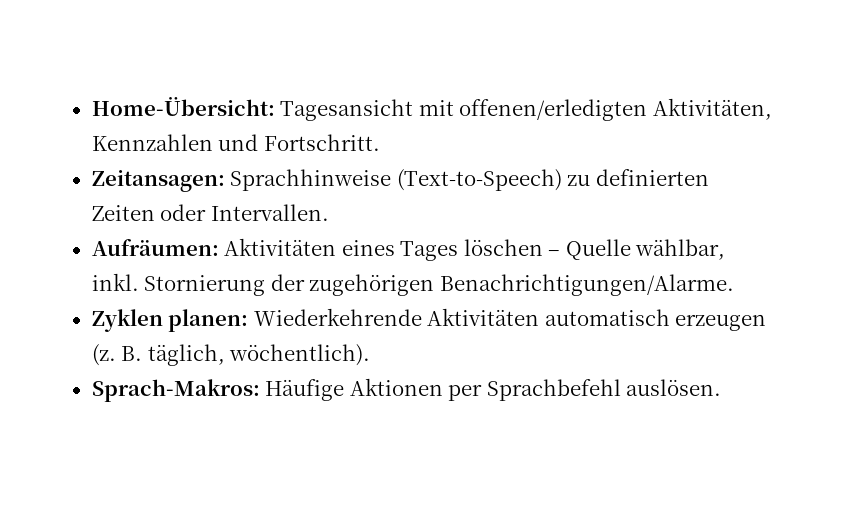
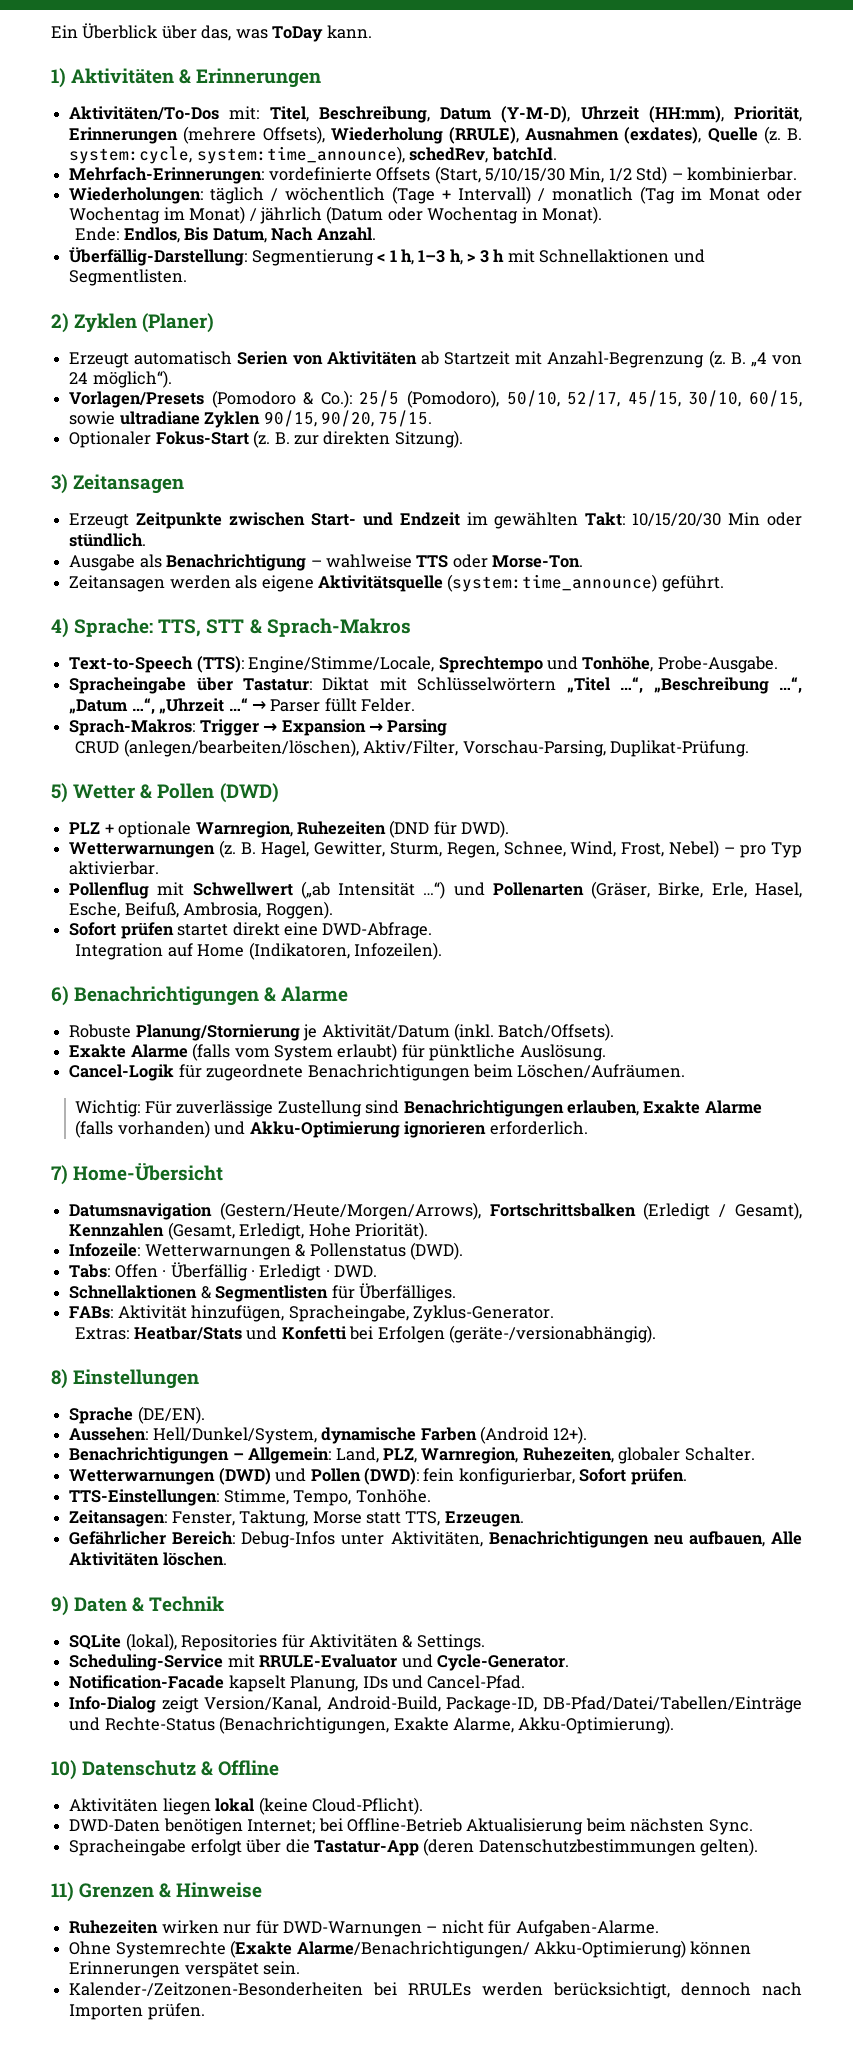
- Home-Übersicht: Tagesansicht mit offenen/erledigten Aktivitäten, Kennzahlen und Fortschritt.
- Zeitansagen: Sprachhinweise (Text-to-Speech) zu definierten Zeiten oder Intervallen.
- Aufräumen: Aktivitäten eines Tages löschen – Quelle wählbar, inkl. Stornierung der zugehörigen Benachrichtigungen/Alarme.
- Zyklen planen: Wiederkehrende Aktivitäten automatisch erzeugen (z. B. täglich, wöchentlich).
- Sprach-Makros: Häufige Aktionen per Sprachbefehl auslösen.
+ Ein Überblick über das, was ToDay kann.
+ 1) Aktivitäten & Erinnerungen
+ Aktivitäten/To-Dos mit: Titel, Beschreibung, Datum (Y-M-D), Uhrzeit (HH:mm), Priorität, Erinnerungen (mehrere Offsets), Wiederholung (RRULE), Ausnahmen (exdates), Quelle (z. B. system:cycle, system:time_announce), schedRev, batchId.
+ Mehrfach-Erinnerungen: vordefinierte Offsets (Start, 5/10/15/30 Min, 1/2 Std) – kombinierbar.
+ Wiederholungen: täglich / wöchentlich (Tage + Intervall) / monatlich (Tag im Monat oder Wochentag im Monat) / jährlich (Datum oder Wochentag in Monat).
+ Ende: Endlos, Bis Datum, Nach Anzahl.
+ Überfällig-Darstellung: Segmentierung < 1 h, 1–3 h, > 3 h mit Schnellaktionen und Segmentlisten.
+ 2) Zyklen (Planer)
+ Erzeugt automatisch Serien von Aktivitäten ab Startzeit mit Anzahl-Begrenzung (z. B. „4 von 24 möglich“).
+ Vorlagen/Presets (Pomodoro & Co.): 25/5 (Pomodoro), 50/10, 52/17, 45/15, 30/10, 60/15, sowie ultradiane Zyklen 90/15, 90/20, 75/15.
+ Optionaler Fokus-Start (z. B. zur direkten Sitzung).
+ 3) Zeitansagen
+ Erzeugt Zeitpunkte zwischen Start- und Endzeit im gewählten Takt: 10/15/20/30 Min oder stündlich.
+ Ausgabe als Benachrichtigung – wahlweise TTS oder Morse-Ton.
+ Zeitansagen werden als eigene Aktivitätsquelle (system:time_announce) geführt.
+ 4) Sprache: TTS, STT & Sprach-Makros
+ Text-to-Speech (TTS): Engine/Stimme/Locale, Sprechtempo und Tonhöhe, Probe-Ausgabe.
+ Spracheingabe über Tastatur: Diktat mit Schlüsselwörtern „Titel …“, „Beschreibung …“, „Datum …“, „Uhrzeit …“ → Parser füllt Felder.
+ Sprach-Makros: Trigger → Expansion → Parsing
+ CRUD (anlegen/bearbeiten/löschen), Aktiv/Filter, Vorschau-Parsing, Duplikat-Prüfung.
+ 5) Wetter & Pollen (DWD)
+ PLZ + optionale Warnregion, Ruhezeiten (DND für DWD).
+ Wetterwarnungen (z. B. Hagel, Gewitter, Sturm, Regen, Schnee, Wind, Frost, Nebel) – pro Typ aktivierbar.
+ Pollenflug mit Schwellwert („ab Intensität …“) und Pollenarten (Gräser, Birke, Erle, Hasel, Esche, Beifuß, Ambrosia, Roggen).
+ Sofort prüfen startet direkt eine DWD-Abfrage.
+ Integration auf Home (Indikatoren, Infozeilen).
+ 6) Benachrichtigungen & Alarme
+ Robuste Planung/Stornierung je Aktivität/Datum (inkl. Batch/Offsets).
+ Exakte Alarme (falls vom System erlaubt) für pünktliche Auslösung.
+ Cancel-Logik für zugeordnete Benachrichtigungen beim Löschen/Aufräumen.
+ Wichtig: Für zuverlässige Zustellung sind Benachrichtigungen erlauben, Exakte Alarme (falls vorhanden) und Akku-Optimierung ignorieren erforderlich.
+ 7) Home-Übersicht
+ Datumsnavigation (Gestern/Heute/Morgen/Arrows), Fortschrittsbalken (Erledigt / Gesamt), Kennzahlen (Gesamt, Erledigt, Hohe Priorität).
+ Infozeile: Wetterwarnungen & Pollenstatus (DWD).
+ Tabs: Offen · Überfällig · Erledigt · DWD.
+ Schnellaktionen & Segmentlisten für Überfälliges.
+ FABs: Aktivität hinzufügen, Spracheingabe, Zyklus-Generator.
+ Extras: Heatbar/Stats und Konfetti bei Erfolgen (geräte-/versionabhängig).
+ 8) Einstellungen
+ Sprache (DE/EN).
+ Aussehen: Hell/Dunkel/System, dynamische Farben (Android 12+).
+ Benachrichtigungen – Allgemein: Land, PLZ, Warnregion, Ruhezeiten, globaler Schalter.
+ Wetterwarnungen (DWD) und Pollen (DWD): fein konfigurierbar, Sofort prüfen.
+ TTS-Einstellungen: Stimme, Tempo, Tonhöhe.
+ Zeitansagen: Fenster, Taktung, Morse statt TTS, Erzeugen.
+ Gefährlicher Bereich: Debug-Infos unter Aktivitäten, Benachrichtigungen neu aufbauen, Alle Aktivitäten löschen.
+ 9) Daten & Technik
+ SQLite (lokal), Repositories für Aktivitäten & Settings.
+ Scheduling-Service mit RRULE-Evaluator und Cycle-Generator.
+ Notification-Facade kapselt Planung, IDs und Cancel-Pfad.
+ Info-Dialog zeigt Version/Kanal, Android-Build, Package-ID, DB-Pfad/Datei/Tabellen/Einträge und Rechte-Status (Benachrichtigungen, Exakte Alarme, Akku-Optimierung).
+ 10) Datenschutz & Offline
+ Aktivitäten liegen lokal (keine Cloud-Pflicht).
+ DWD-Daten benötigen Internet; bei Offline-Betrieb Aktualisierung beim nächsten Sync.
+ Spracheingabe erfolgt über die Tastatur-App (deren Datenschutzbestimmungen gelten).
+ 11) Grenzen & Hinweise
+ Ruhezeiten wirken nur für DWD-Warnungen – nicht für Aufgaben-Alarme.
+ Ohne Systemrechte (Exakte Alarme/Benachrichtigungen/ Akku-Optimierung) können Erinnerungen verspätet sein.
+ Kalender-/Zeitzonen-Besonderheiten bei RRULEs werden berücksichtigt, dennoch nach Importen prüfen.

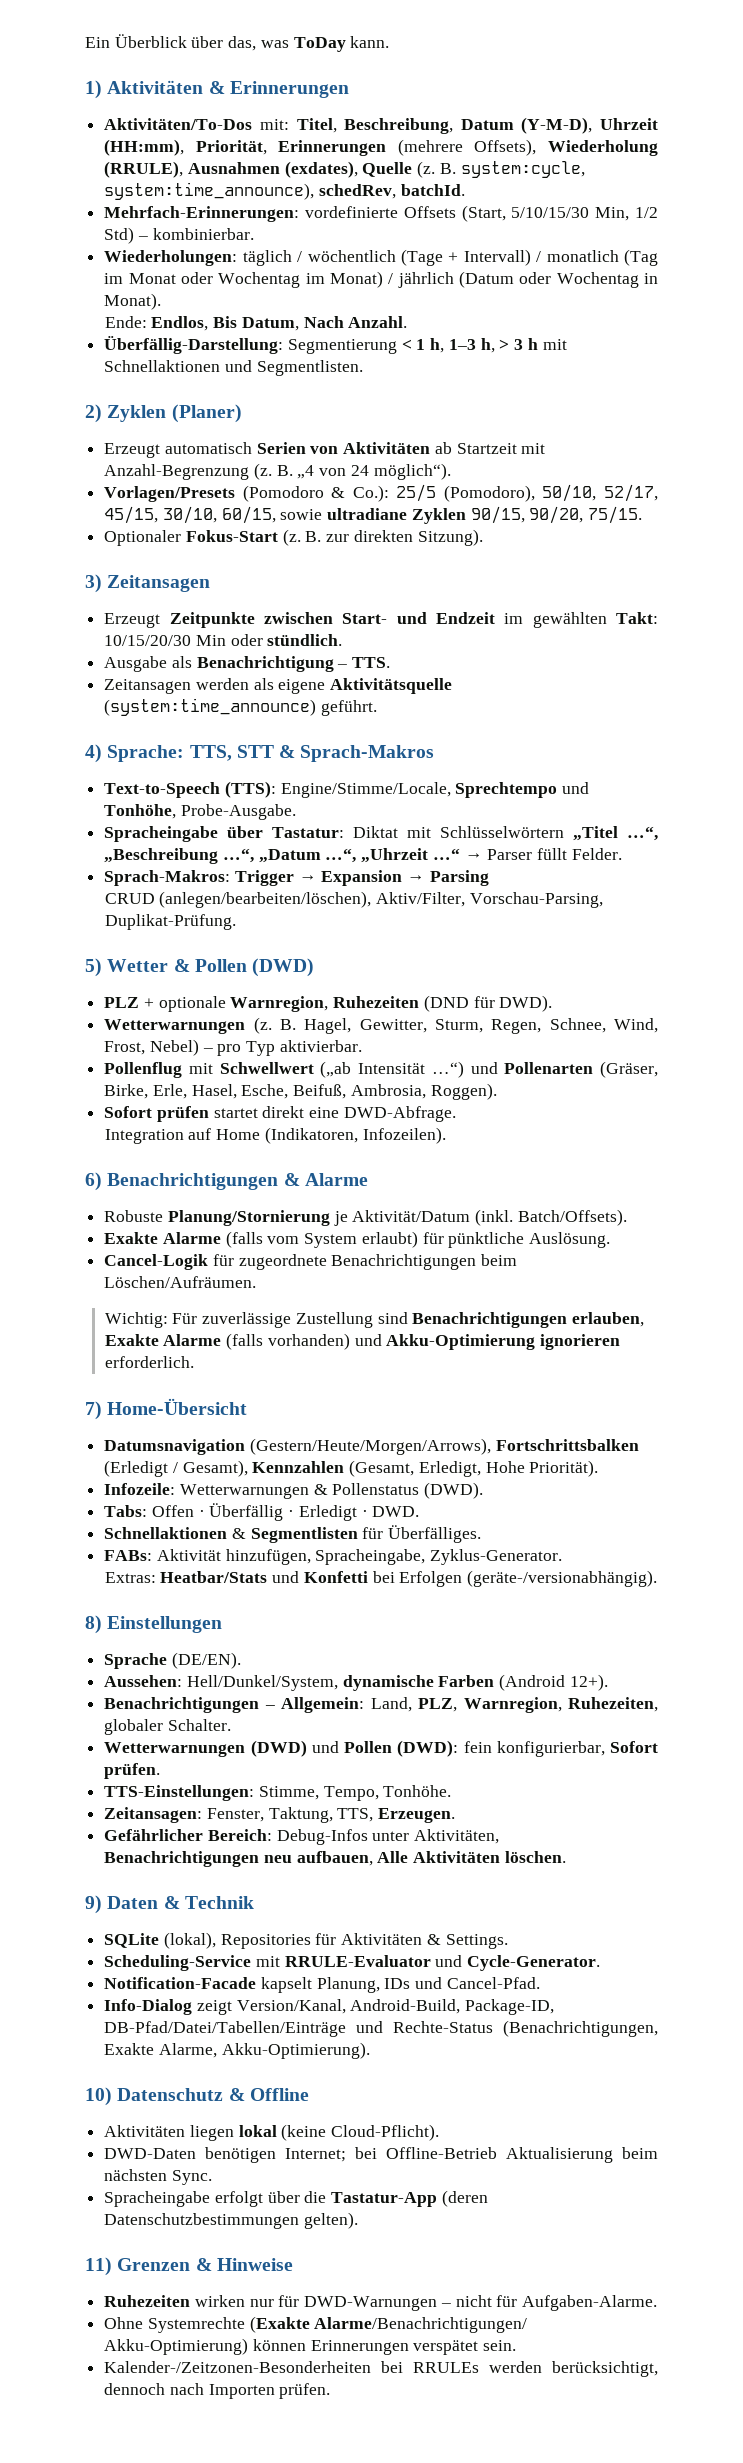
- Ausgabe als Benachrichtigung – wahlweise TTS oder Morse-Ton.
+ Ausgabe als Benachrichtigung – TTS.
- Zeitansagen: Fenster, Taktung, Morse statt TTS, Erzeugen.
+ Zeitansagen: Fenster, Taktung, TTS, Erzeugen.

